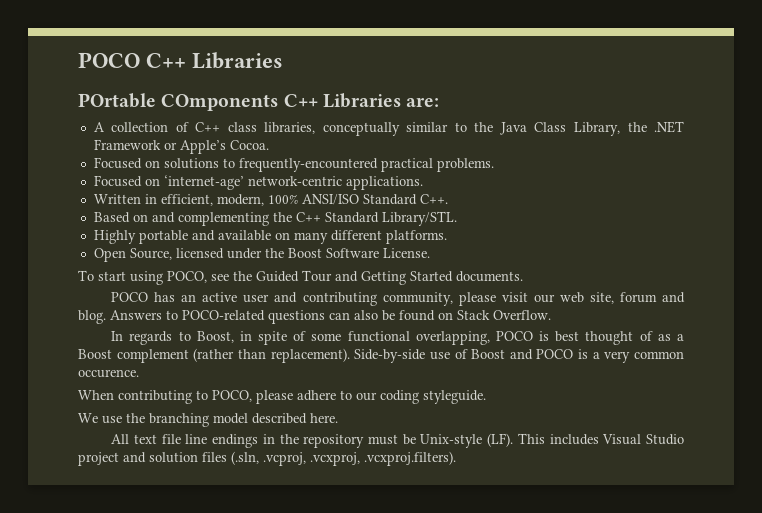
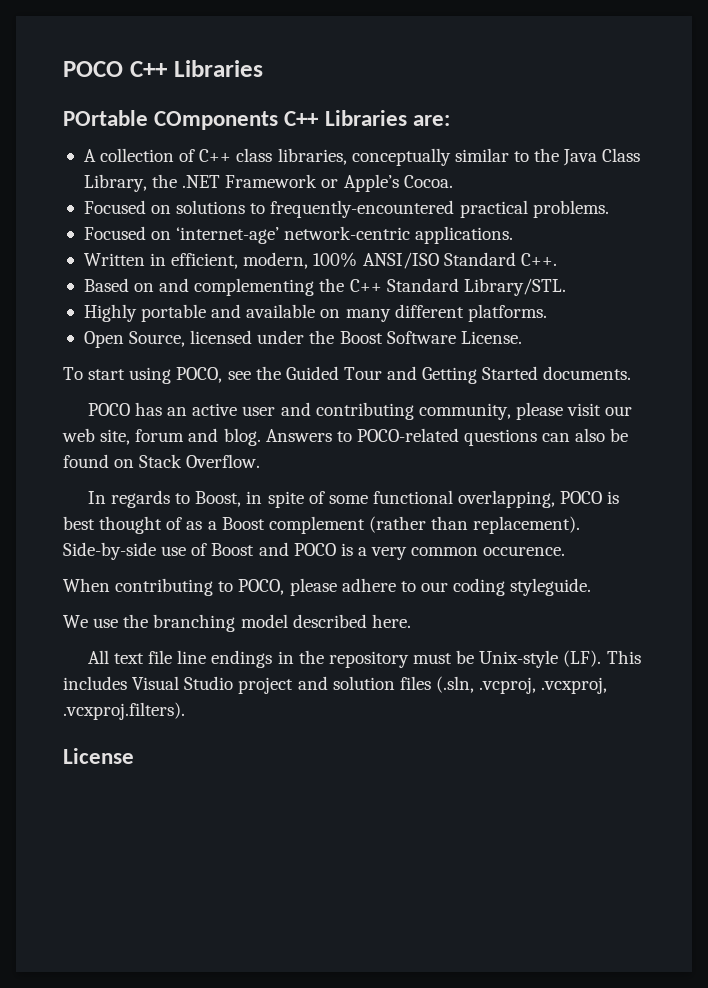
+ License

